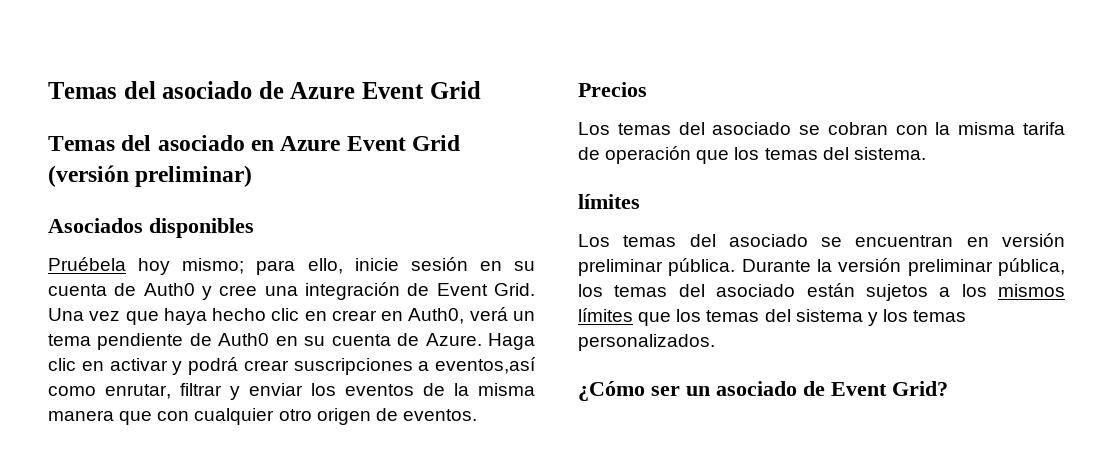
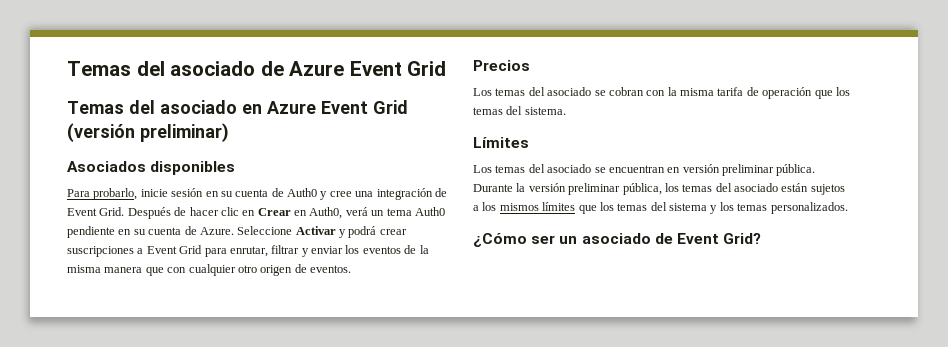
- Pruébela hoy mismo; para ello, inicie sesión en su cuenta de Auth0 y cree una integración de Event Grid.
+ Para probarlo, inicie sesión en su cuenta de Auth0 y cree una integración de Event Grid.
- Una vez que haya hecho clic en crear en Auth0, verá un tema pendiente de Auth0 en su cuenta de Azure.
+ Después de hacer clic en Crear en Auth0, verá un tema Auth0 pendiente en su cuenta de Azure.
- Haga clic en activar y podrá crear suscripciones a eventos,así como enrutar, filtrar y enviar los eventos de la misma manera que con cualquier otro origen de eventos.
+ Seleccione Activar y podrá crear suscripciones a Event Grid para enrutar, filtrar y enviar los eventos de la misma manera que con cualquier otro origen de eventos.
  Los temas del asociado se cobran con la misma tarifa de operación que los temas del sistema.
- límites
+ Límites

